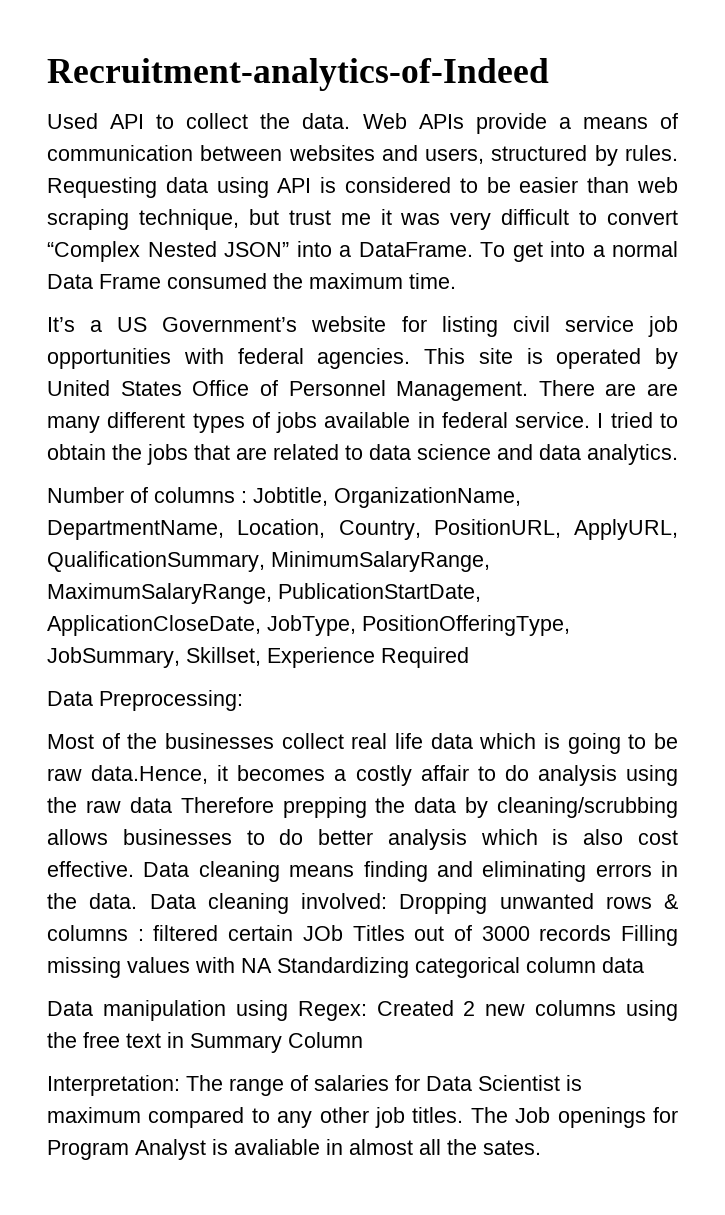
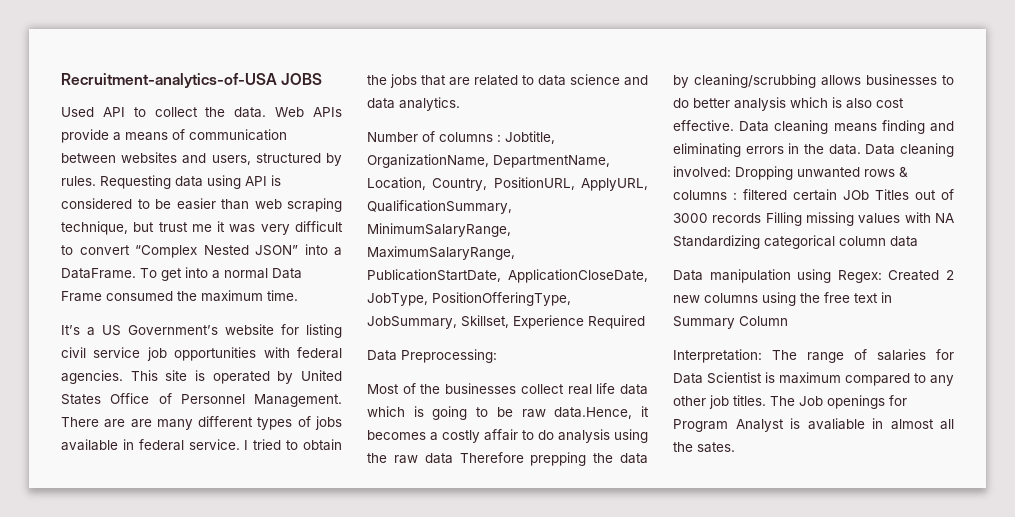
- Recruitment-analytics-of-Indeed
+ Recruitment-analytics-of-USA JOBS

